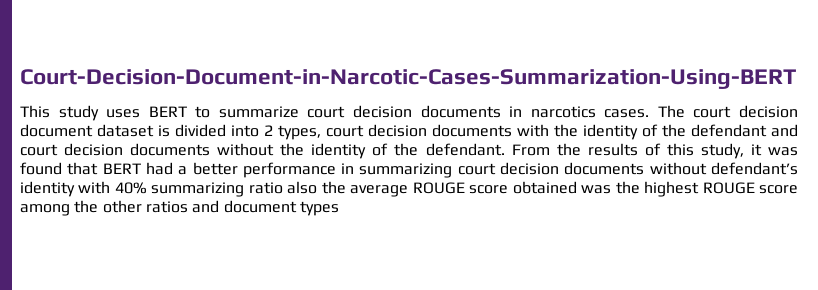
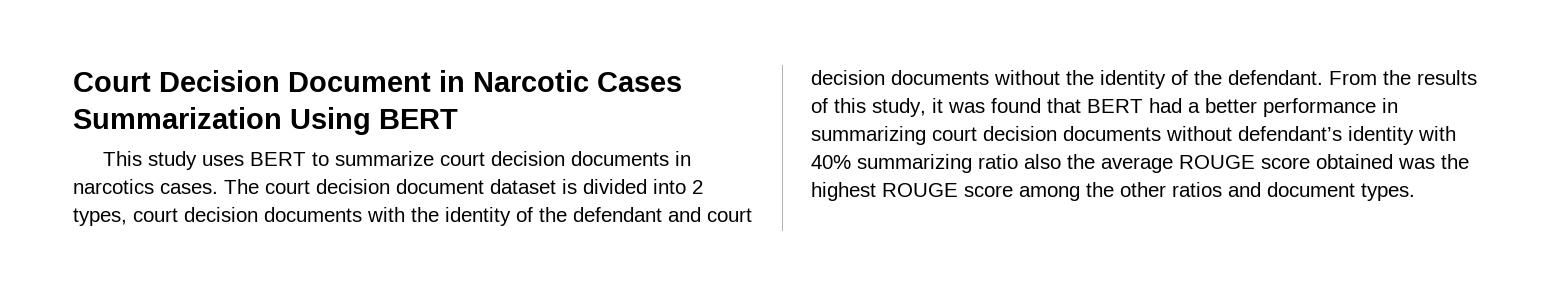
- Court-Decision-Document-in-Narcotic-Cases-Summarization-Using-BERT
+ Court Decision Document in Narcotic Cases Summarization Using BERT
- From the results of this study, it was found that BERT had a better performance in summarizing court decision documents without defendant’s identity with 40% summarizing ratio also the average ROUGE score obtained was the highest ROUGE score among the other ratios and document types
+ From the results of this study, it was found that BERT had a better performance in summarizing court decision documents without defendant’s identity with 40% summarizing ratio also the average ROUGE score obtained was the highest ROUGE score among the other ratios and document types.

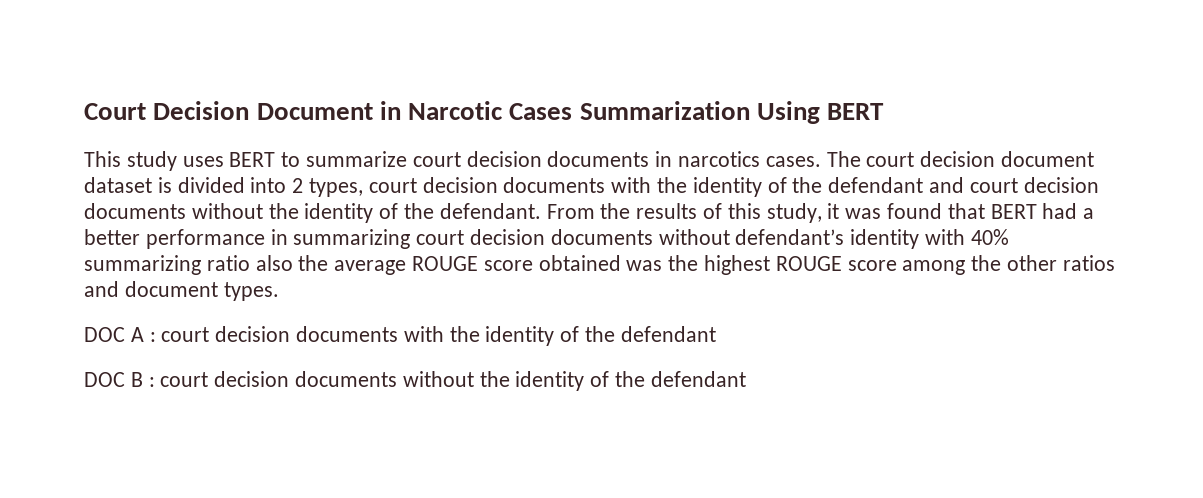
+ DOC A : court decision documents with the identity of the defendant
+ DOC B : court decision documents without the identity of the defendant

